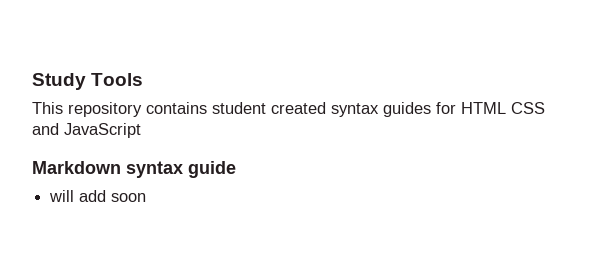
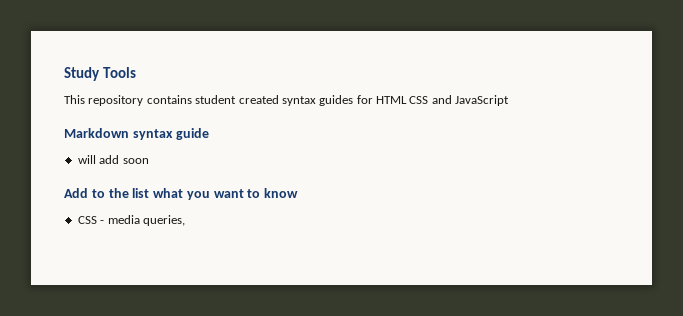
+ Add to the list what you want to know
+ CSS - media queries,

